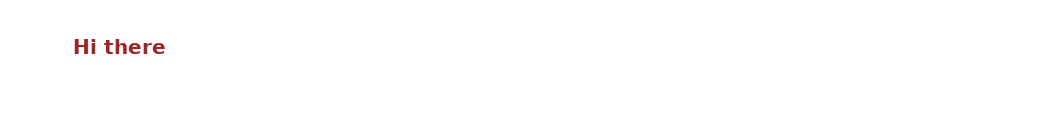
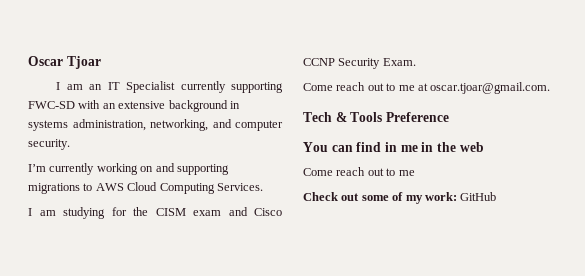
- Hi there
+ Oscar Tjoar
+ I am an IT Specialist currently supporting FWC-SD with an extensive background in systems administration, networking, and computer security.
+ I’m currently working on and supporting migrations to AWS Cloud Computing Services.
+ I am studying for the CISM exam and Cisco CCNP Security Exam.
+ Come reach out to me at oscar.tjoar@gmail.com.
+ Tech & Tools Preference
+ You can find in me in the web
+ Come reach out to me
+ Check out some of my work: GitHub

